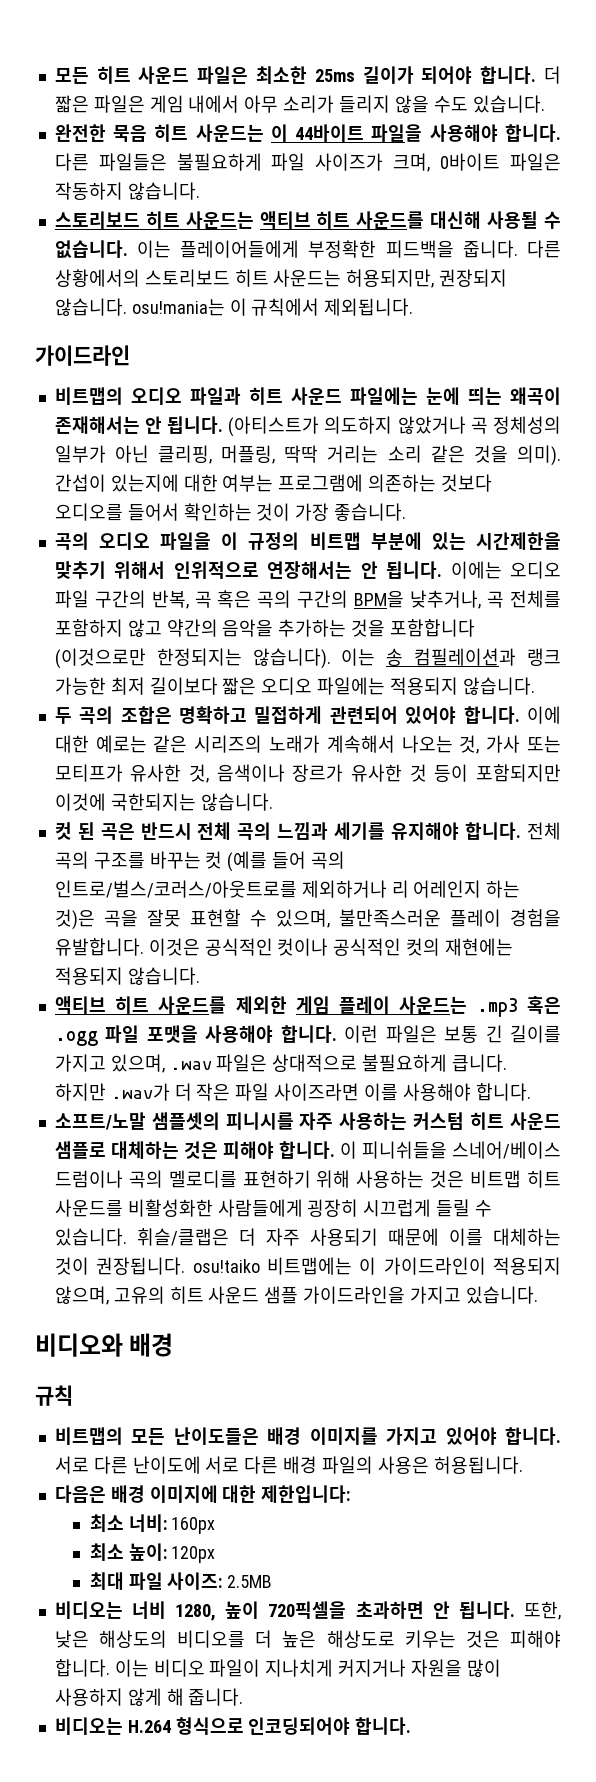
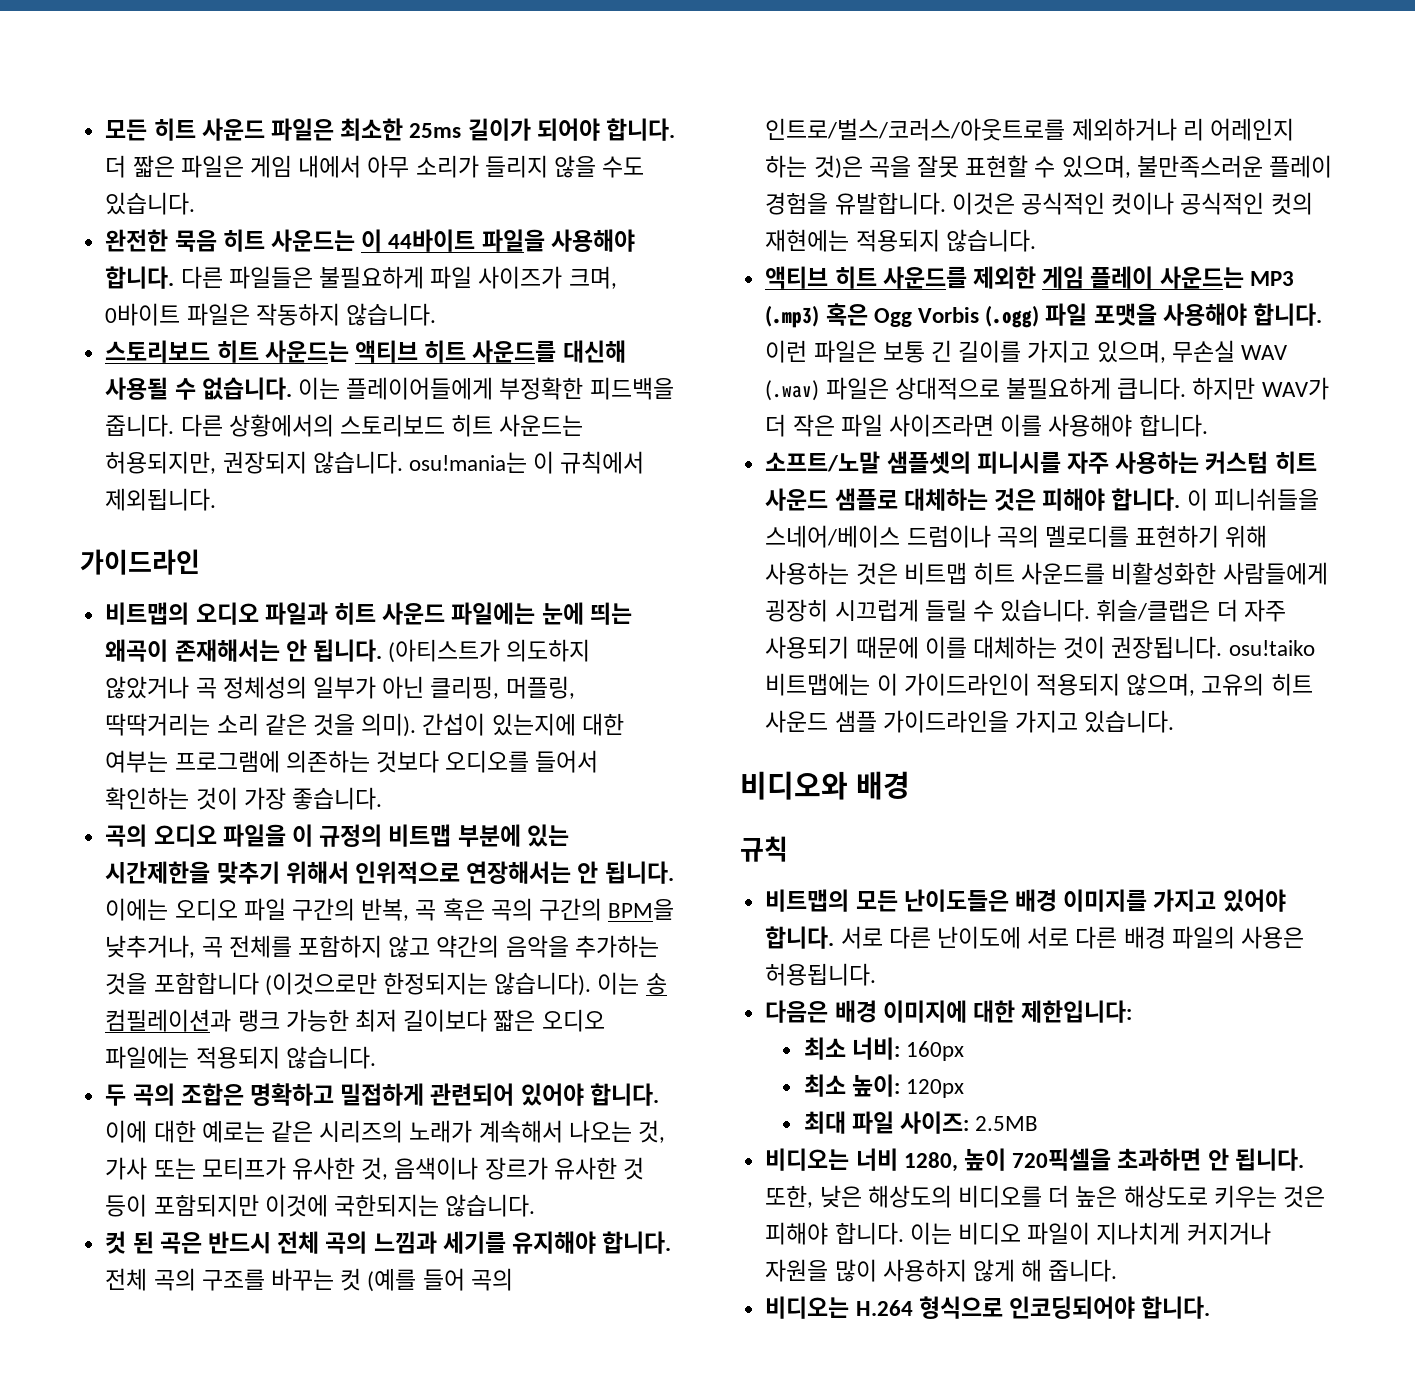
- (아티스트가 의도하지 않았거나 곡 정체성의 일부가 아닌 클리핑, 머플링, 딱딱 거리는 소리 같은 것을 의미).
+ (아티스트가 의도하지 않았거나 곡 정체성의 일부가 아닌 클리핑, 머플링, 딱딱거리는 소리 같은 것을 의미).
- 액티브 히트 사운드를 제외한 게임 플레이 사운드는 .mp3 혹은 .ogg 파일 포맷을 사용해야 합니다.
+ 액티브 히트 사운드를 제외한 게임 플레이 사운드는 MP3 (.mp3) 혹은 Ogg Vorbis (.ogg) 파일 포맷을 사용해야 합니다.
- 이런 파일은 보통 긴 길이를 가지고 있으며, .wav 파일은 상대적으로 불필요하게 큽니다.
+ 이런 파일은 보통 긴 길이를 가지고 있으며, 무손실 WAV (.wav) 파일은 상대적으로 불필요하게 큽니다.
- 하지만 .wav가 더 작은 파일 사이즈라면 이를 사용해야 합니다.
+ 하지만 WAV가 더 작은 파일 사이즈라면 이를 사용해야 합니다.

